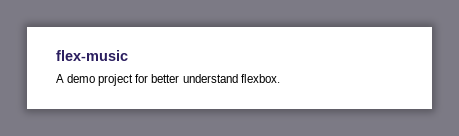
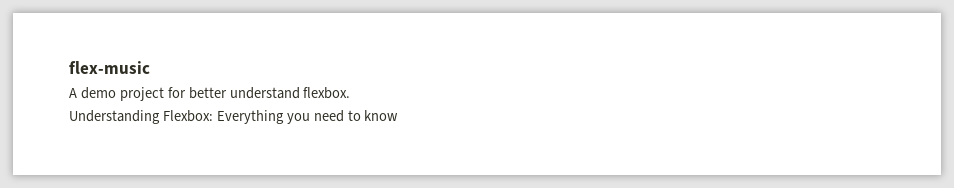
+ Understanding Flexbox: Everything you need to know

